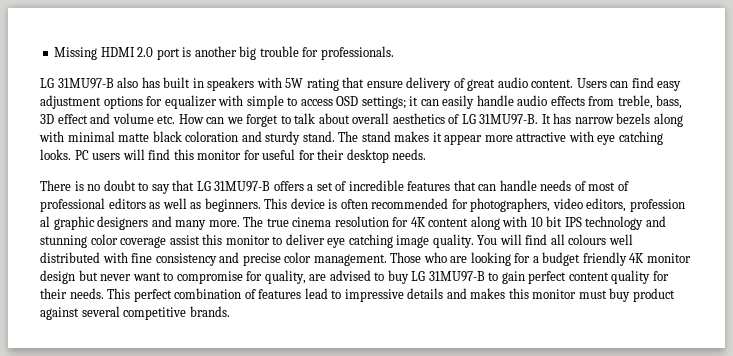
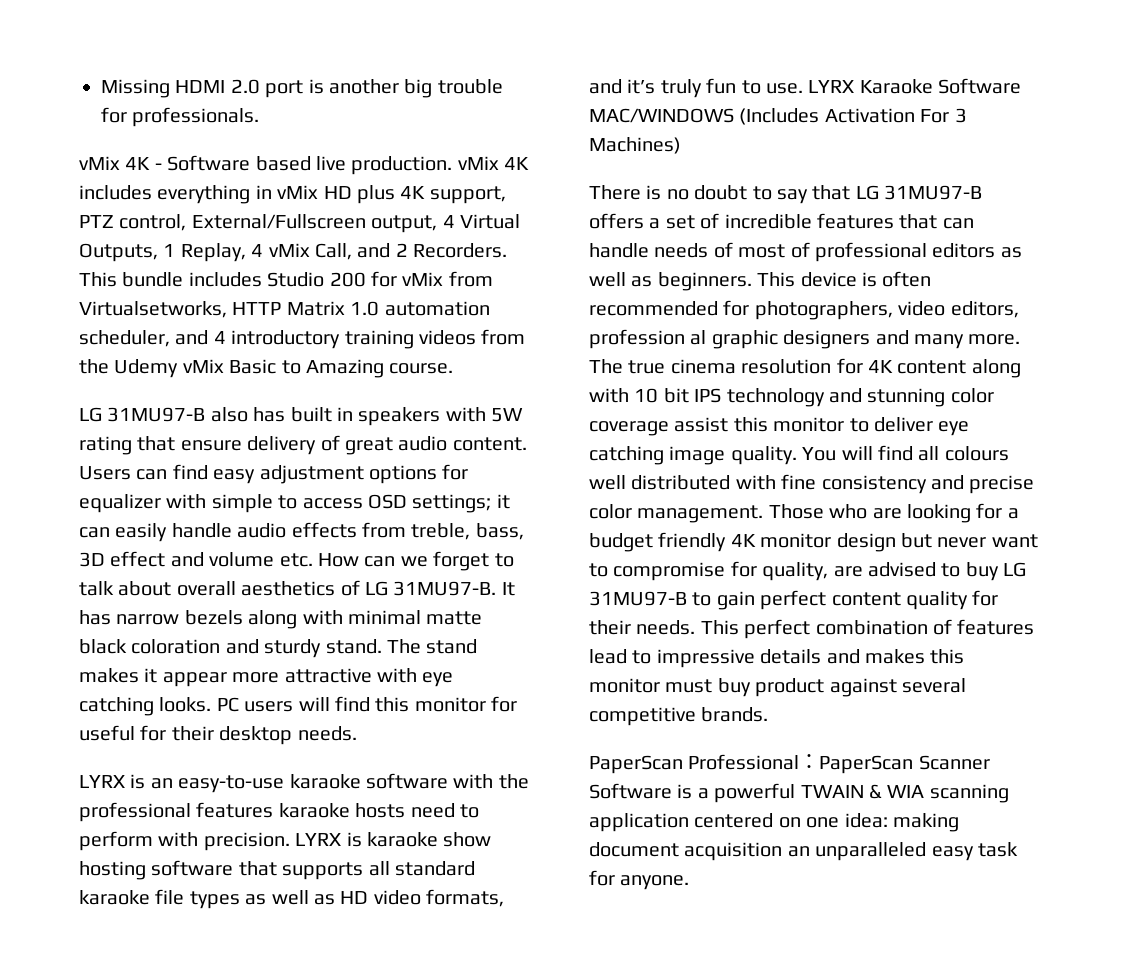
+ vMix 4K - Software based live production. vMix 4K includes everything in vMix HD plus 4K support, PTZ control, External/Fullscreen output, 4 Virtual Outputs, 1 Replay, 4 vMix Call, and 2 Recorders. This bundle includes Studio 200 for vMix from Virtualsetworks, HTTP Matrix 1.0 automation scheduler, and 4 introductory training videos from the Udemy vMix Basic to Amazing course.
+ LYRX is an easy-to-use karaoke software with the professional features karaoke hosts need to perform with precision. LYRX is karaoke show hosting software that supports all standard karaoke file types as well as HD video formats, and it’s truly fun to use. LYRX Karaoke Software MAC/WINDOWS (Includes Activation For 3 Machines)
+ PaperScan Professional：PaperScan Scanner Software is a powerful TWAIN & WIA scanning application centered on one idea: making document acquisition an unparalleled easy task for anyone.

